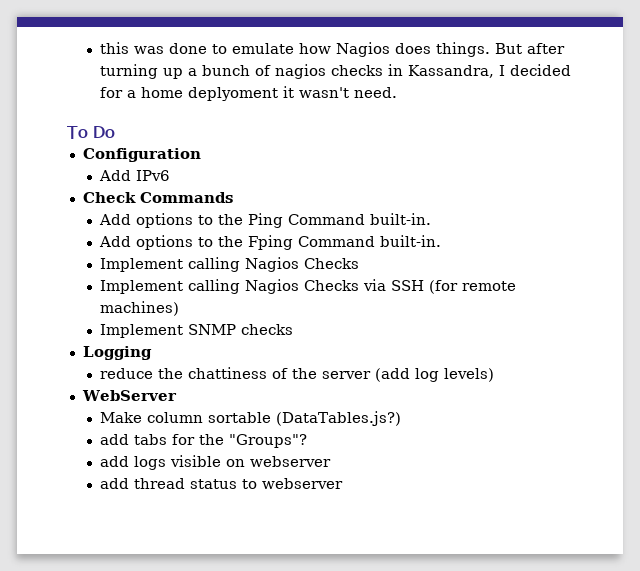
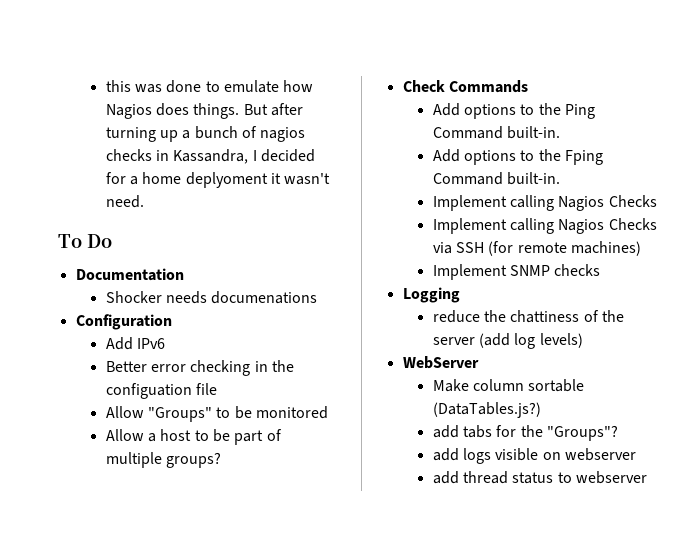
+ Documentation
+ Shocker needs documenations
+ Better error checking in the configuation file
+ Allow "Groups" to be monitored
+ Allow a host to be part of multiple groups?

